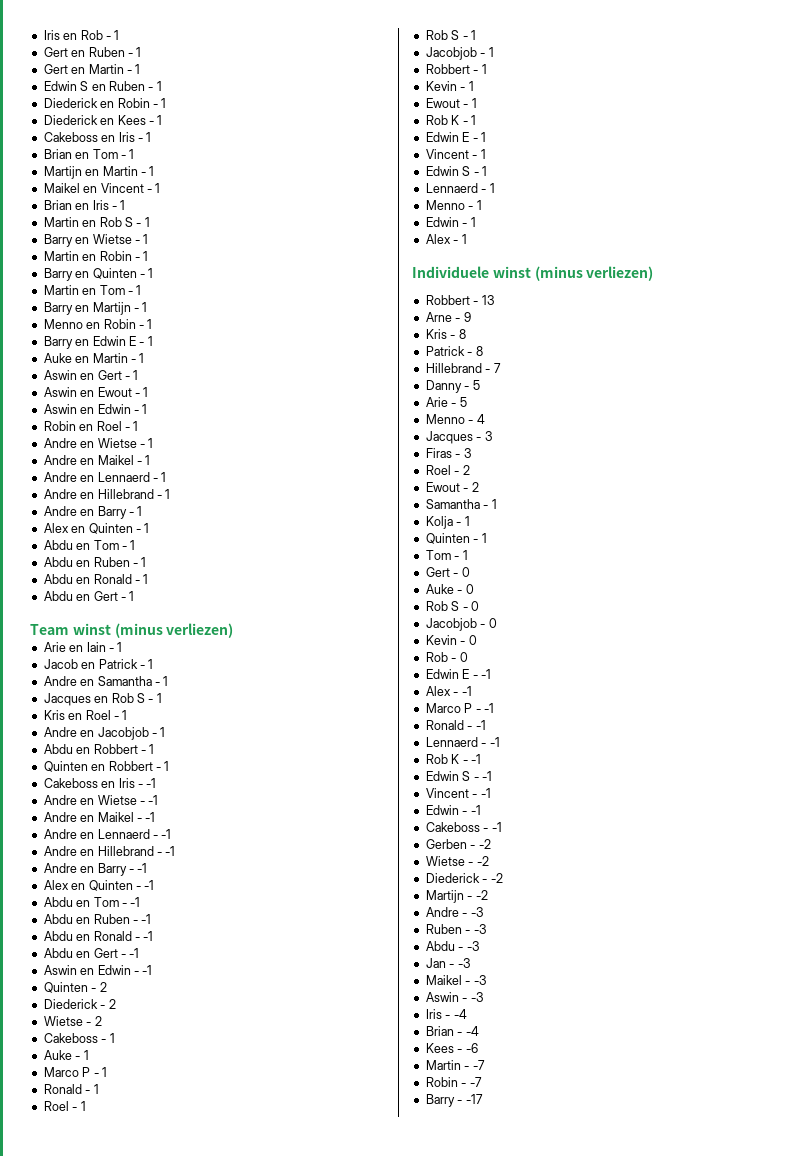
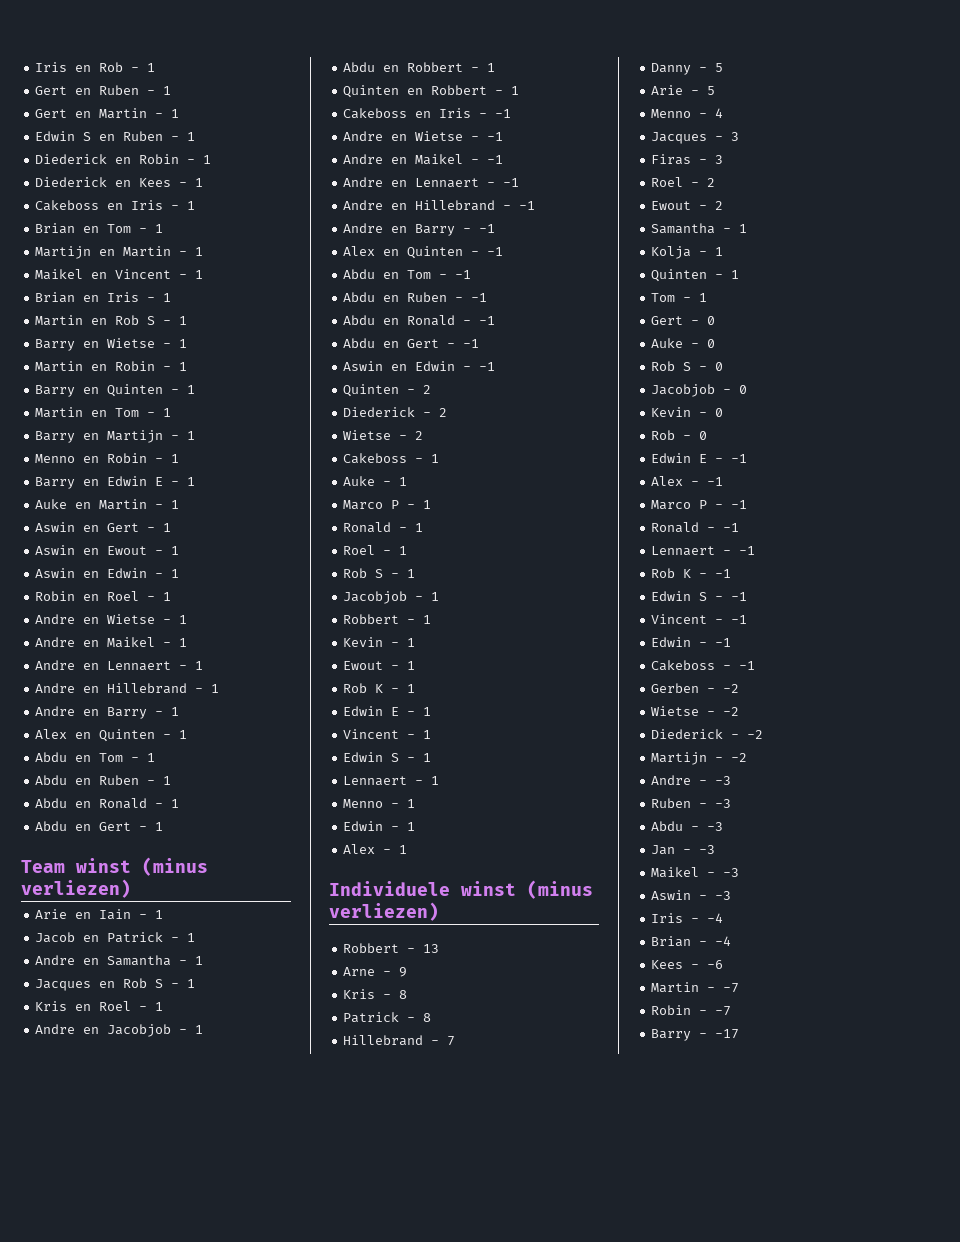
- Andre en Lennaerd - 1
+ Andre en Lennaert - 1
- Andre en Lennaerd - -1
+ Andre en Lennaert - -1
  Edwin S - 1
- Lennaerd - 1
+ Lennaert - 1
  Marco P - -1
  Ronald - -1
- Lennaerd - -1
+ Lennaert - -1

